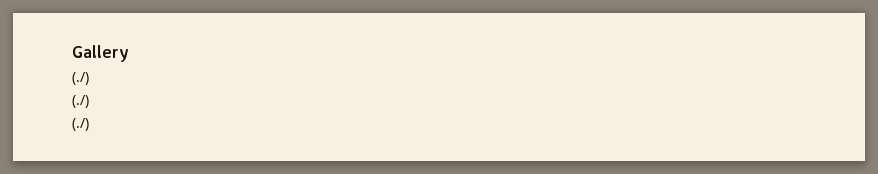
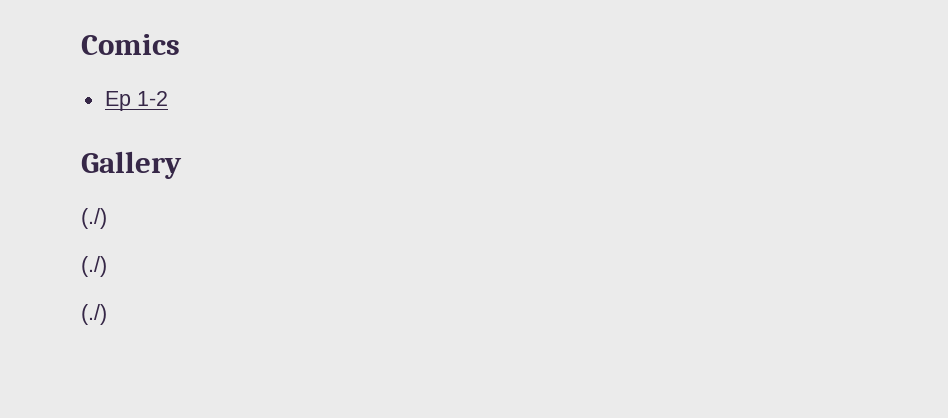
+ Comics
+ Ep 1-2

